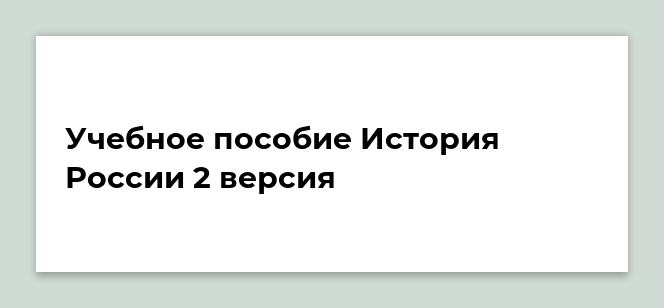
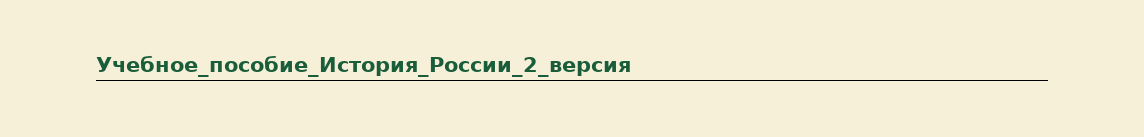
- Учебное пособие История России 2 версия
+ Учебное_пособие_История_России_2_версия

